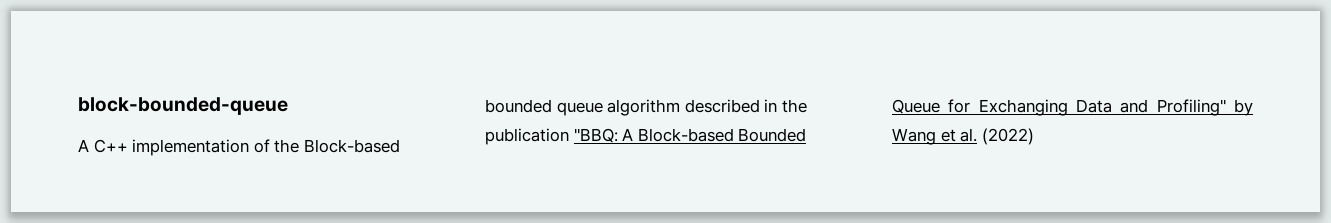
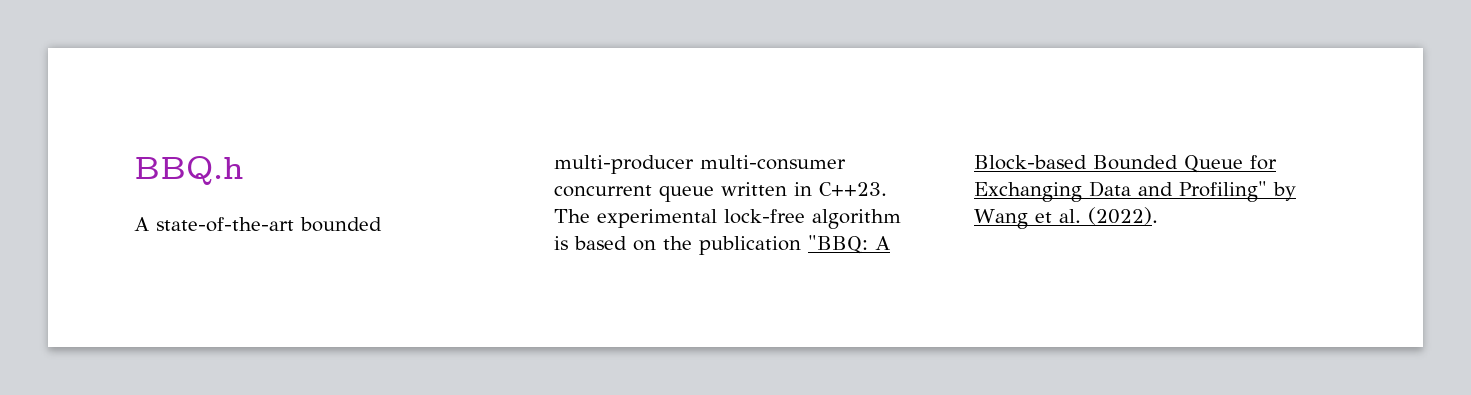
- block-bounded-queue
- A C++ implementation of the Block-based bounded queue algorithm described in the publication "BBQ: A Block-based Bounded Queue for Exchanging Data and Profiling" by Wang et al. (2022)
+ BBQ.h
+ A state-of-the-art bounded multi-producer multi-consumer concurrent queue written in C++23. The experimental lock-free algorithm is based on the publication "BBQ: A Block-based Bounded Queue for Exchanging Data and Profiling" by Wang et al. (2022).

